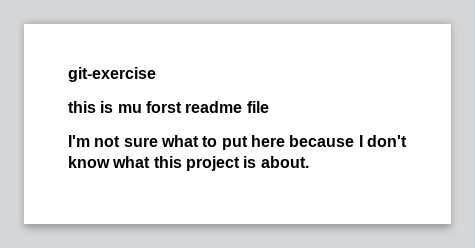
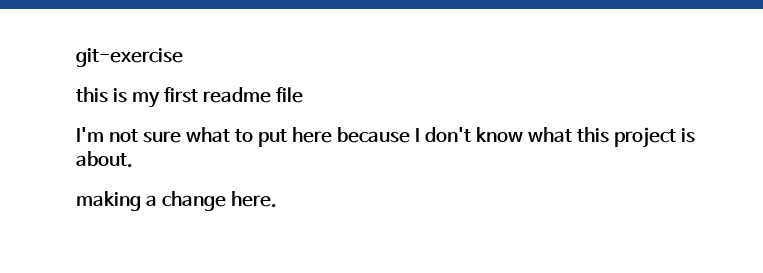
- this is mu forst readme file
+ this is my first readme file
+ making a change here.

